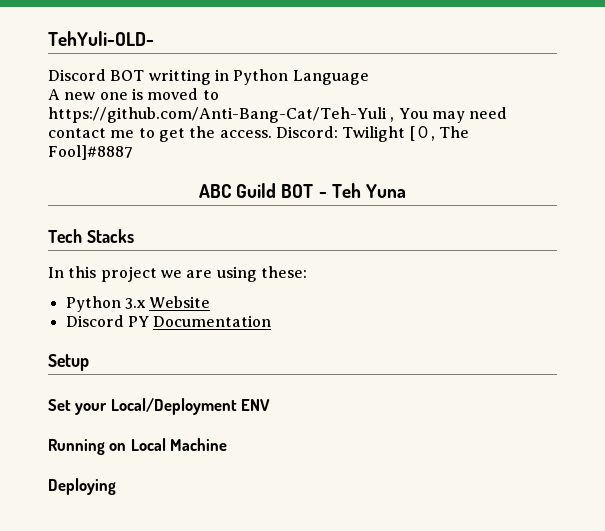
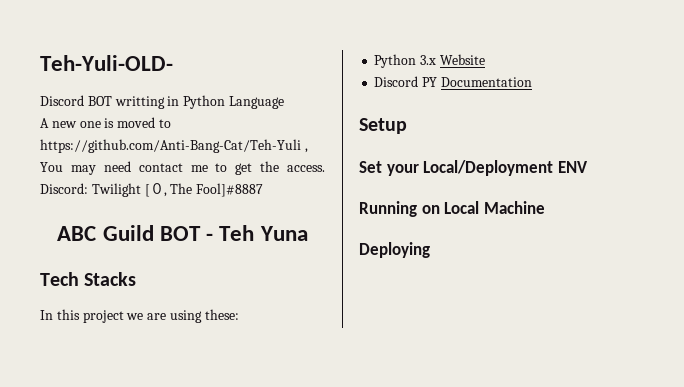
- TehYuli-OLD-
+ Teh-Yuli-OLD-

